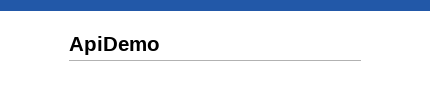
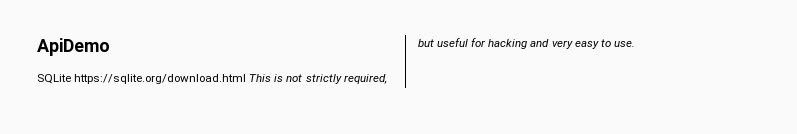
+ SQLite https://sqlite.org/download.html This is not strictly required, but useful for hacking and very easy to use.

